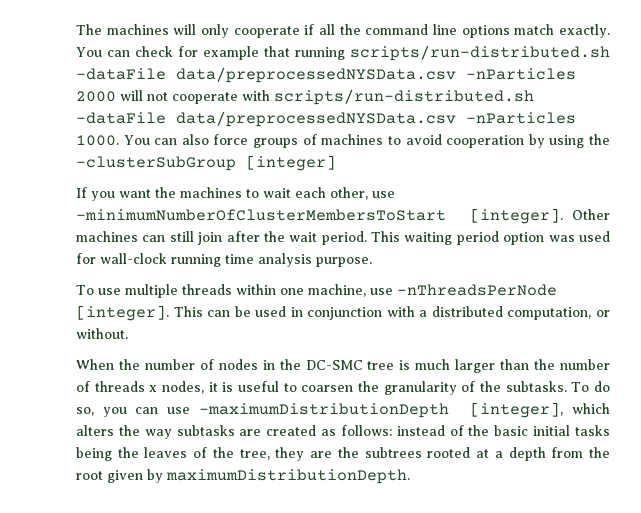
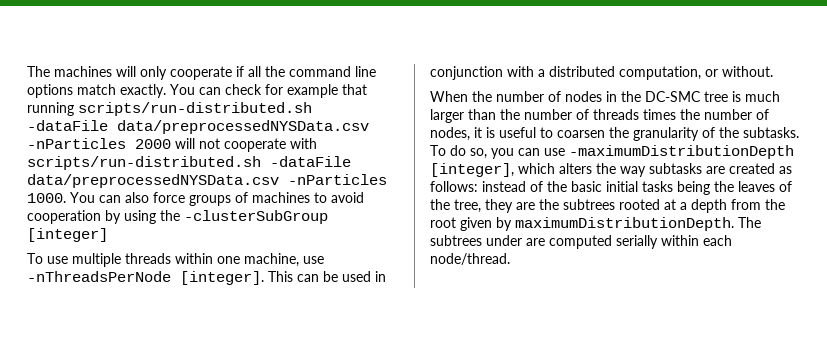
- If you want the machines to wait each other, use -minimumNumberOfClusterMembersToStart [integer]. Other machines can still join after the wait period. This waiting period option was used for wall-clock running time analysis purpose.
- When the number of nodes in the DC-SMC tree is much larger than the number of threads x nodes, it is useful to coarsen the granularity of the subtasks.
+ When the number of nodes in the DC-SMC tree is much larger than the number of threads times the number of nodes, it is useful to coarsen the granularity of the subtasks.
+ The subtrees under are computed serially within each node/thread.

